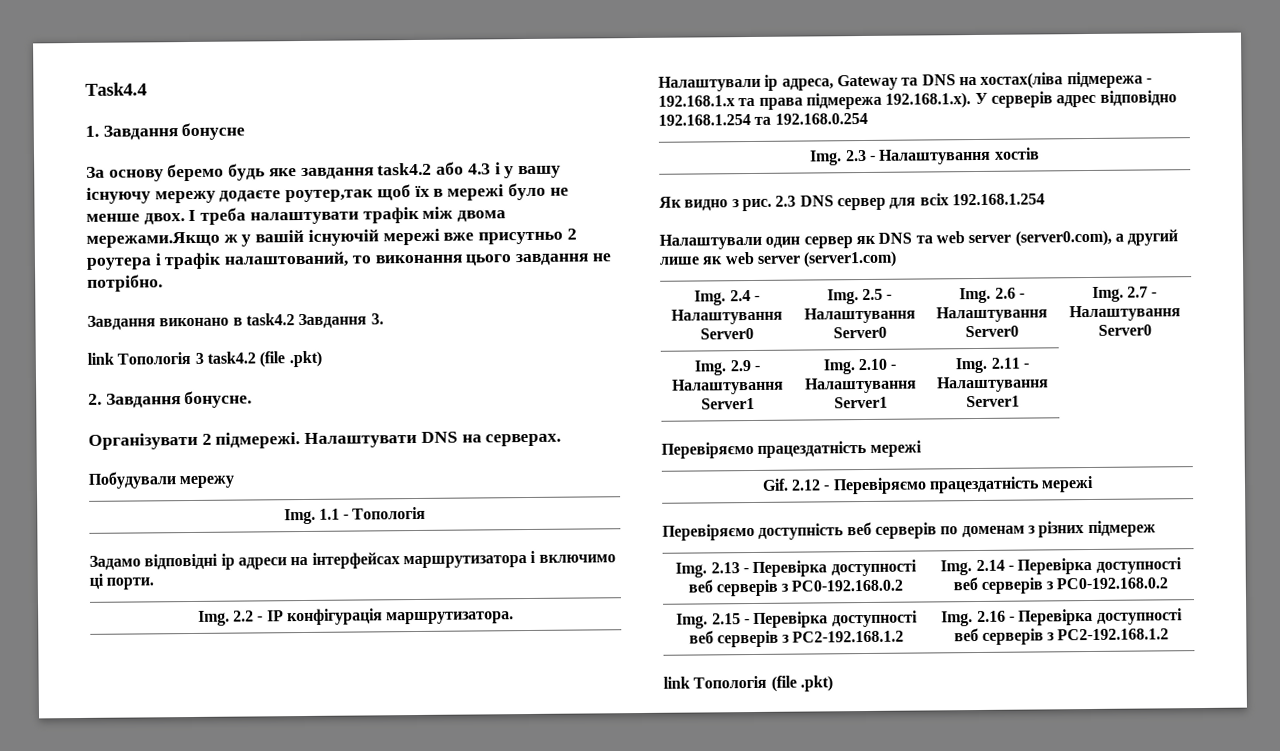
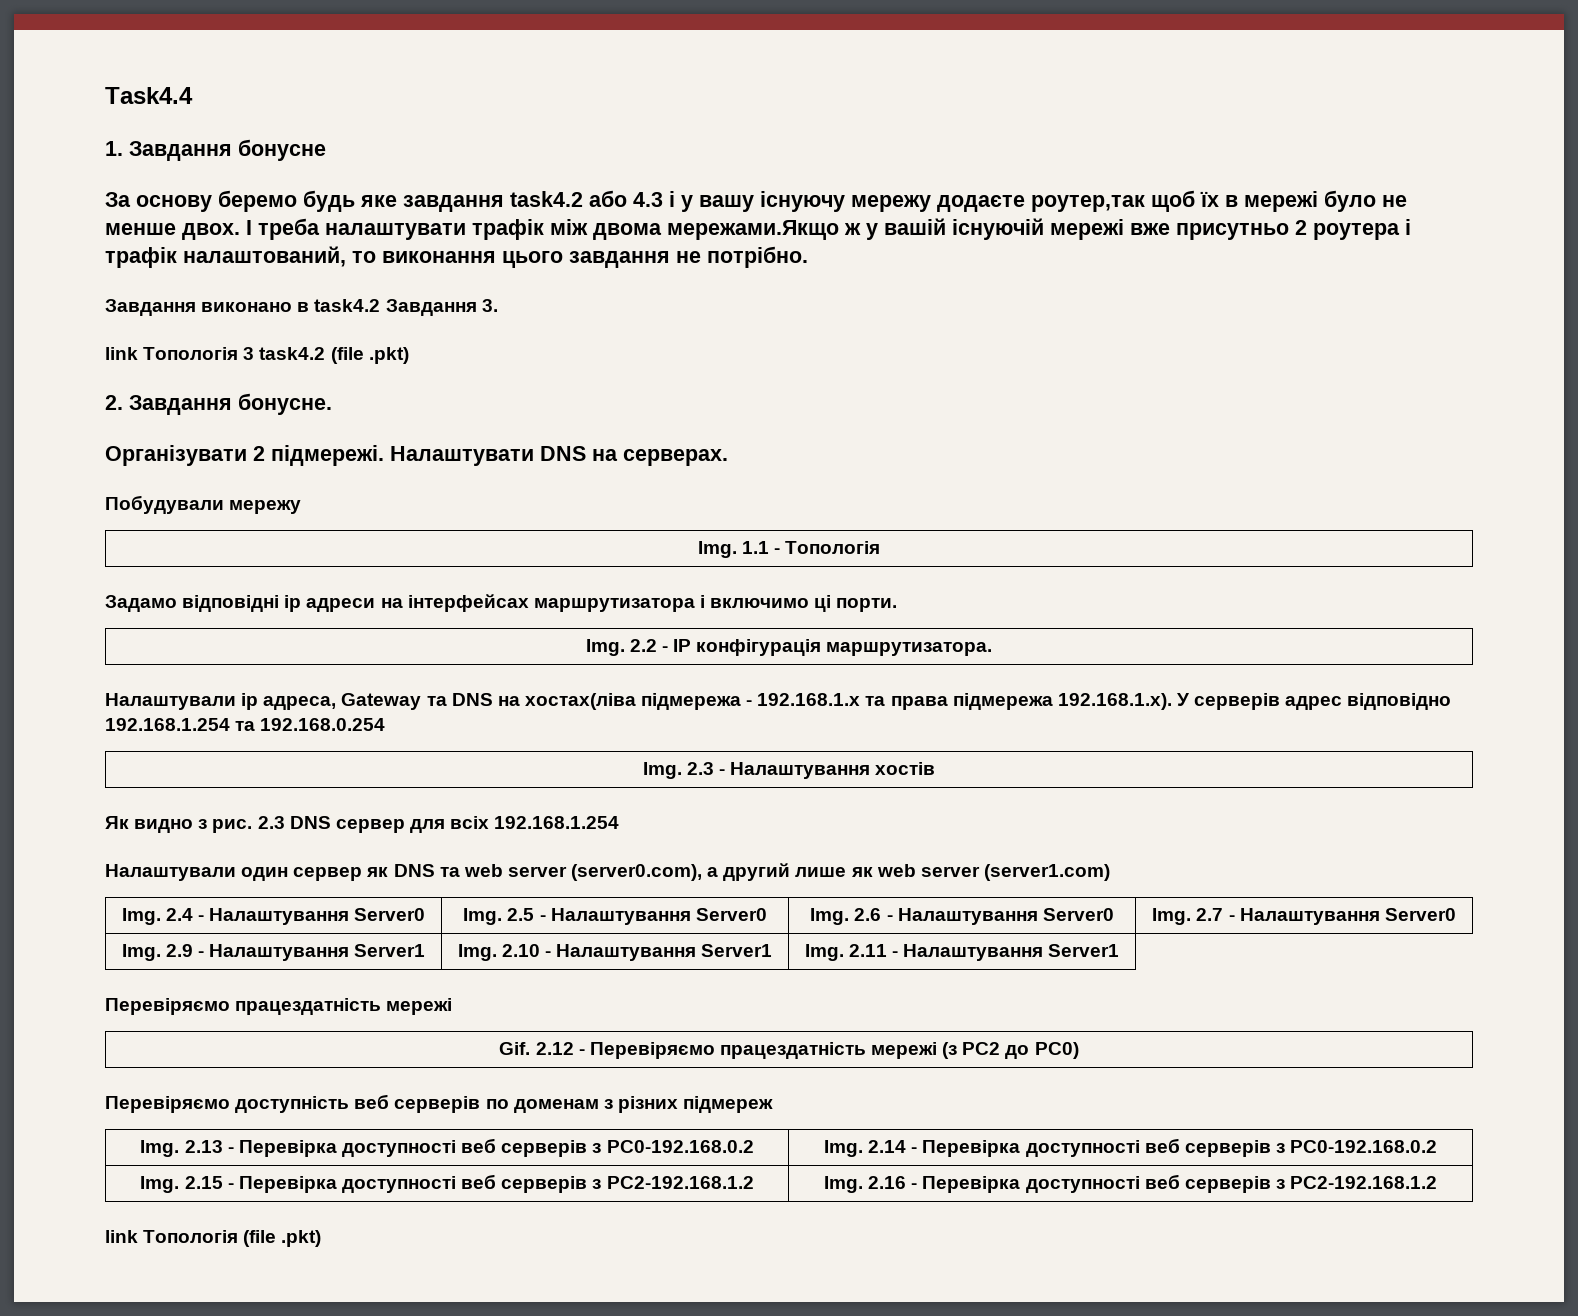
- Gif. 2.12 - Перевіряємо працездатність мережі
+ Gif. 2.12 - Перевіряємо працездатність мережі (з PC2 до PC0)

